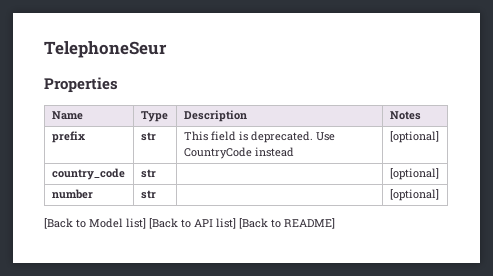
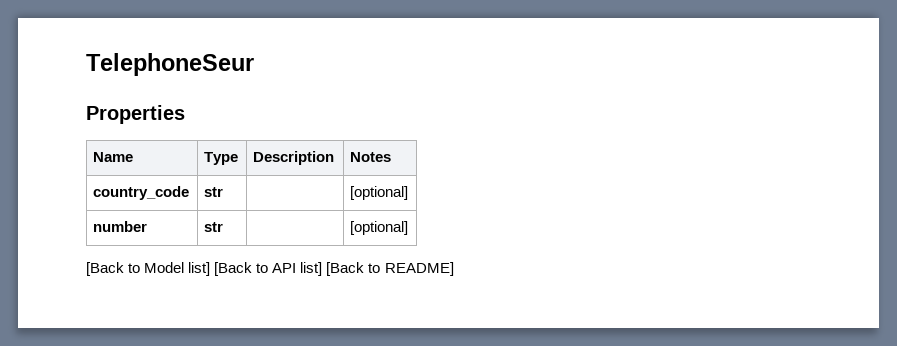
- prefix | str | This field is deprecated. Use CountryCode instead | [optional]

